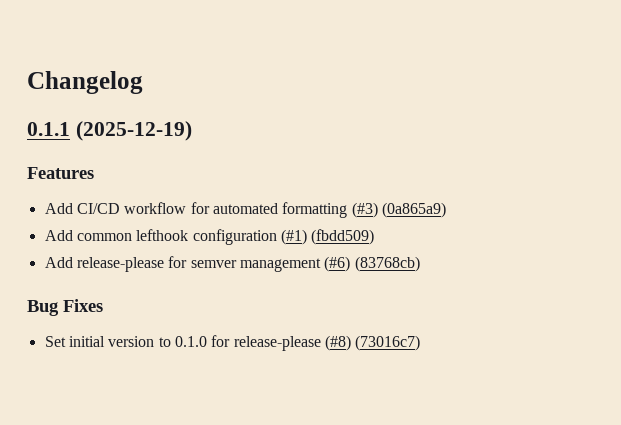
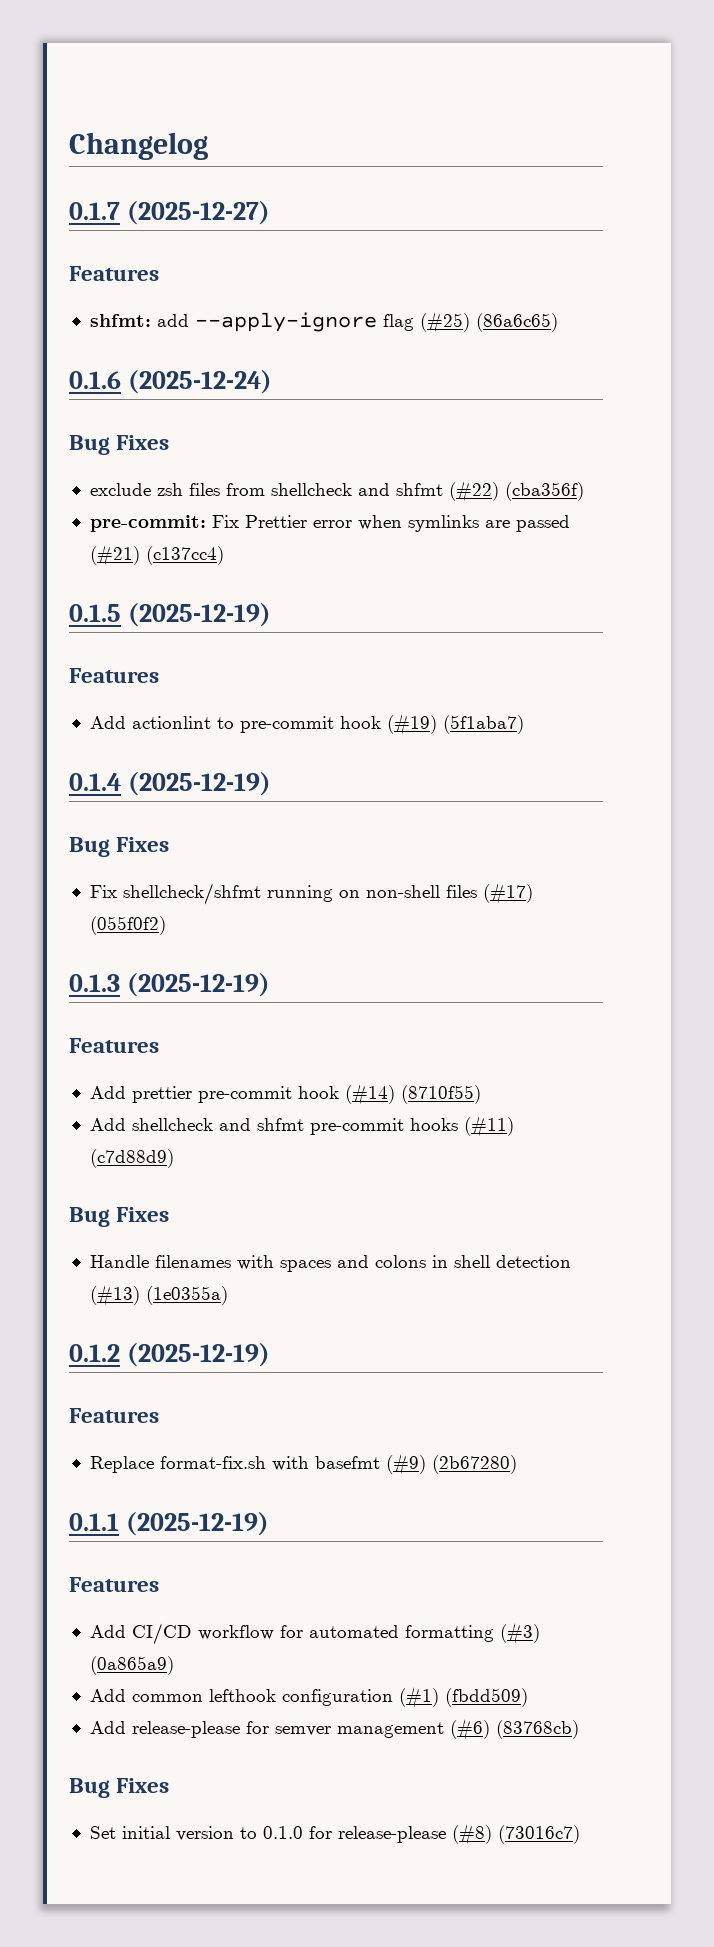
+ 0.1.7 (2025-12-27)
+ Features
+ shfmt: add --apply-ignore flag (#25) (86a6c65)
+ 0.1.6 (2025-12-24)
+ Bug Fixes
+ exclude zsh files from shellcheck and shfmt (#22) (cba356f)
+ pre-commit: Fix Prettier error when symlinks are passed (#21) (c137cc4)
+ 0.1.5 (2025-12-19)
+ Features
+ Add actionlint to pre-commit hook (#19) (5f1aba7)
+ 0.1.4 (2025-12-19)
+ Bug Fixes
+ Fix shellcheck/shfmt running on non-shell files (#17) (055f0f2)
+ 0.1.3 (2025-12-19)
+ Features
+ Add prettier pre-commit hook (#14) (8710f55)
+ Add shellcheck and shfmt pre-commit hooks (#11) (c7d88d9)
+ Bug Fixes
+ Handle filenames with spaces and colons in shell detection (#13) (1e0355a)
+ 0.1.2 (2025-12-19)
+ Features
+ Replace format-fix.sh with basefmt (#9) (2b67280)

